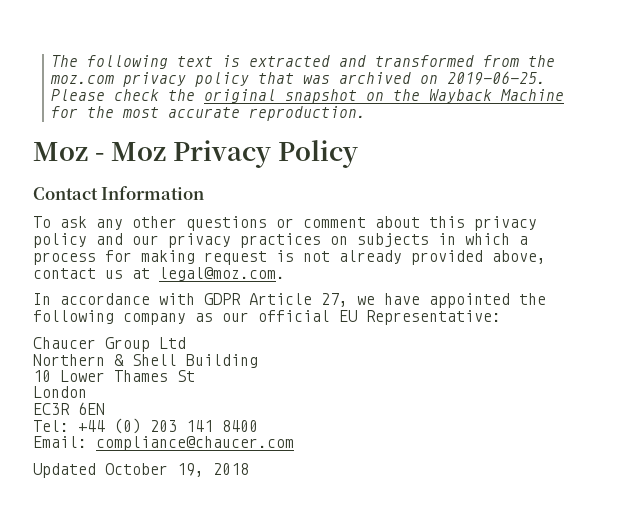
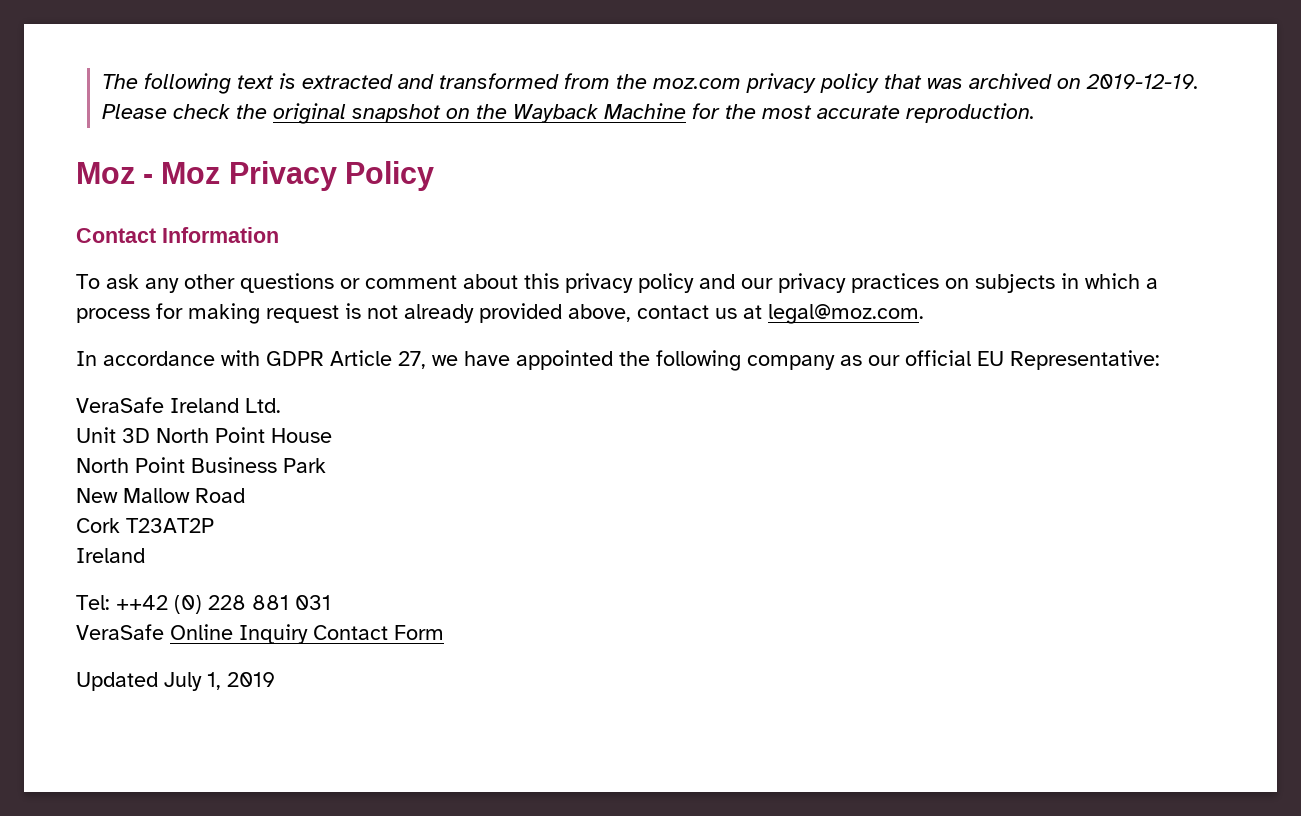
- The following text is extracted and transformed from the moz.com privacy policy that was archived on 2019-06-25.
+ The following text is extracted and transformed from the moz.com privacy policy that was archived on 2019-12-19.
- Chaucer Group Ltd
- Northern & Shell Building
- 10 Lower Thames St
- London
- EC3R 6EN
- Tel: +44 (0) 203 141 8400
- Email: compliance@chaucer.com
- Updated October 19, 2018
+ VeraSafe Ireland Ltd.
+ Unit 3D North Point House
+ North Point Business Park
+ New Mallow Road
+ Cork T23AT2P
+ Ireland
+ Tel: ++42 (0) 228 881 031
+ VeraSafe Online Inquiry Contact Form
+ Updated July 1, 2019

